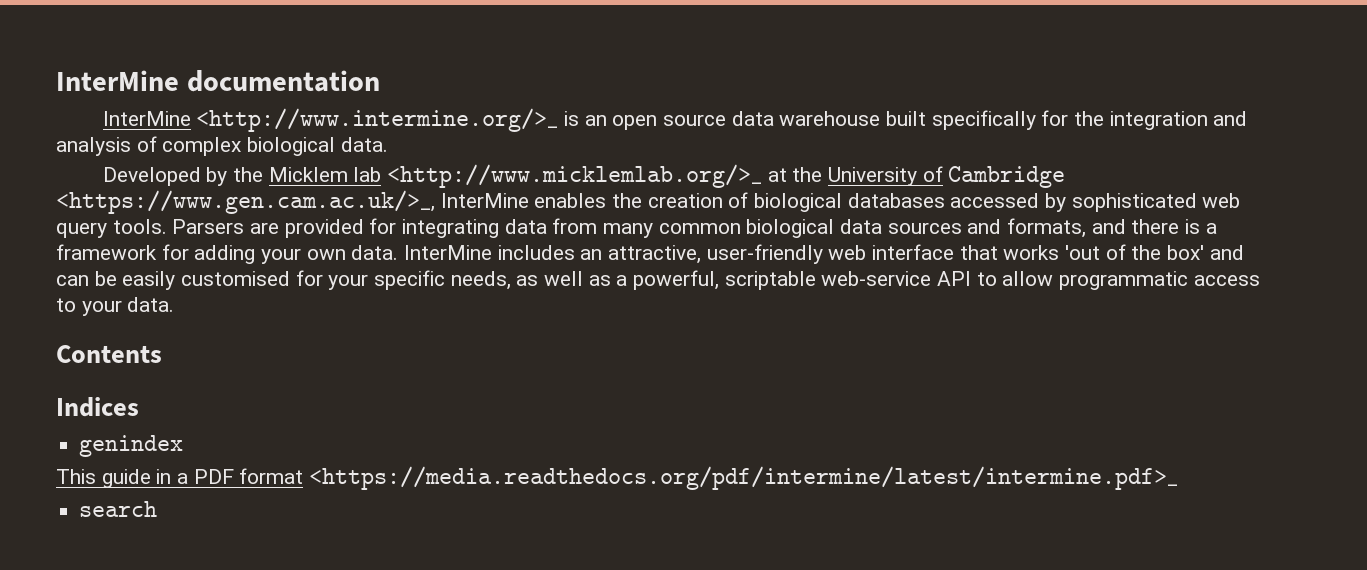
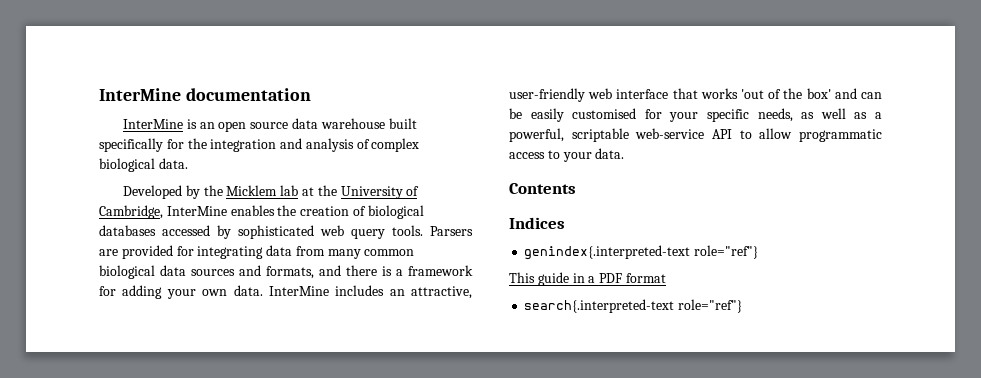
- InterMine <http://www.intermine.org/>_ is an open source data warehouse built specifically for the integration and analysis of complex biological data.
+ InterMine is an open source data warehouse built specifically for the integration and analysis of complex biological data.
- Developed by the Micklem lab <http://www.micklemlab.org/>_ at the University of Cambridge <https://www.gen.cam.ac.uk/>_, InterMine enables the creation of biological databases accessed by sophisticated web query tools.
+ Developed by the Micklem lab at the University of Cambridge, InterMine enables the creation of biological databases accessed by sophisticated web query tools.
- genindex
+ genindex{.interpreted-text role="ref"}
- This guide in a PDF format <https://media.readthedocs.org/pdf/intermine/latest/intermine.pdf>_
- search
+ This guide in a PDF format
+ search{.interpreted-text role="ref"}

